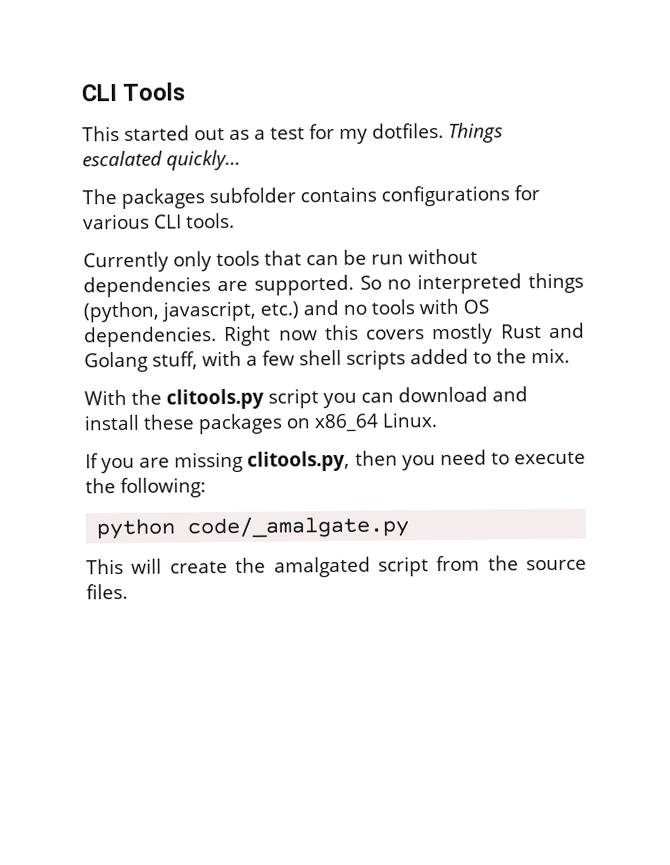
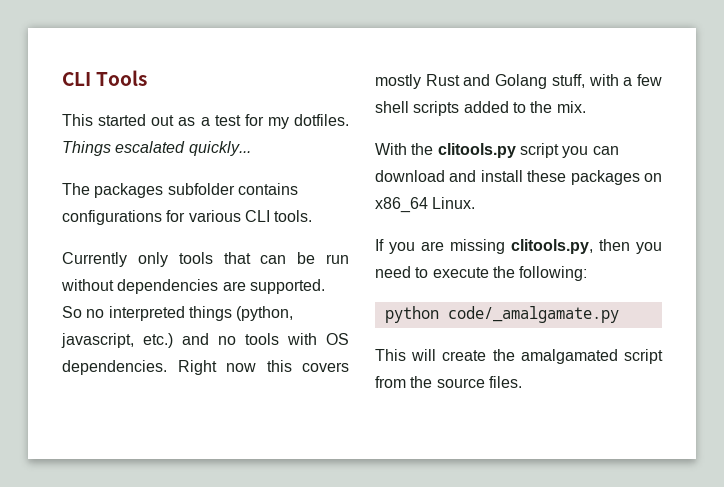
- python code/_amalgate.py
+ python code/_amalgamate.py
- This will create the amalgated script from the source files.
+ This will create the amalgamated script from the source files.

